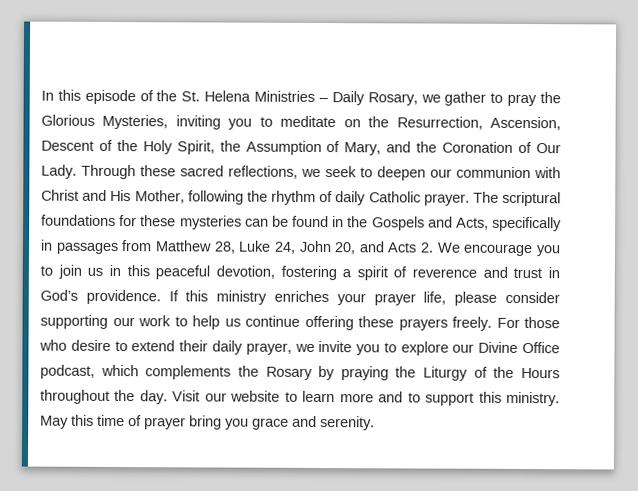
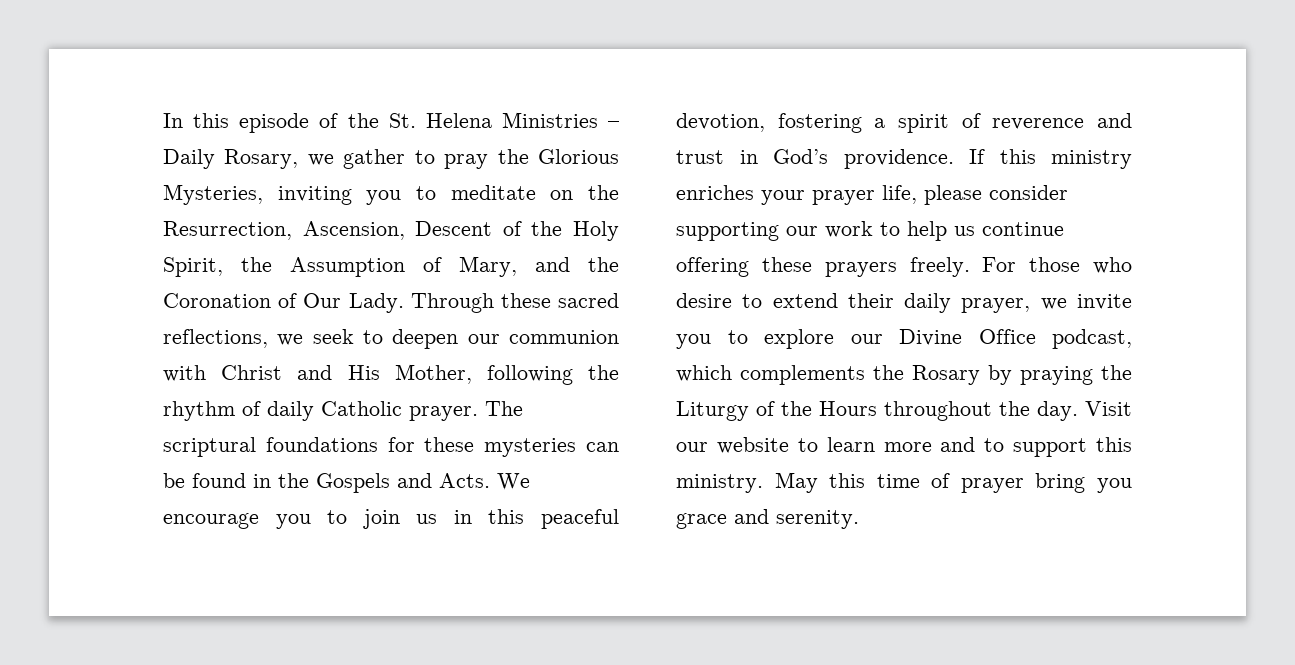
- The scriptural foundations for these mysteries can be found in the Gospels and Acts, specifically in passages from Matthew 28, Luke 24, John 20, and Acts 2. We encourage you to join us in this peaceful devotion, fostering a spirit of reverence and trust in God’s providence.
+ The scriptural foundations for these mysteries can be found in the Gospels and Acts. We encourage you to join us in this peaceful devotion, fostering a spirit of reverence and trust in God’s providence.

